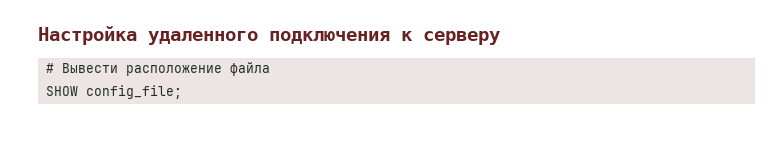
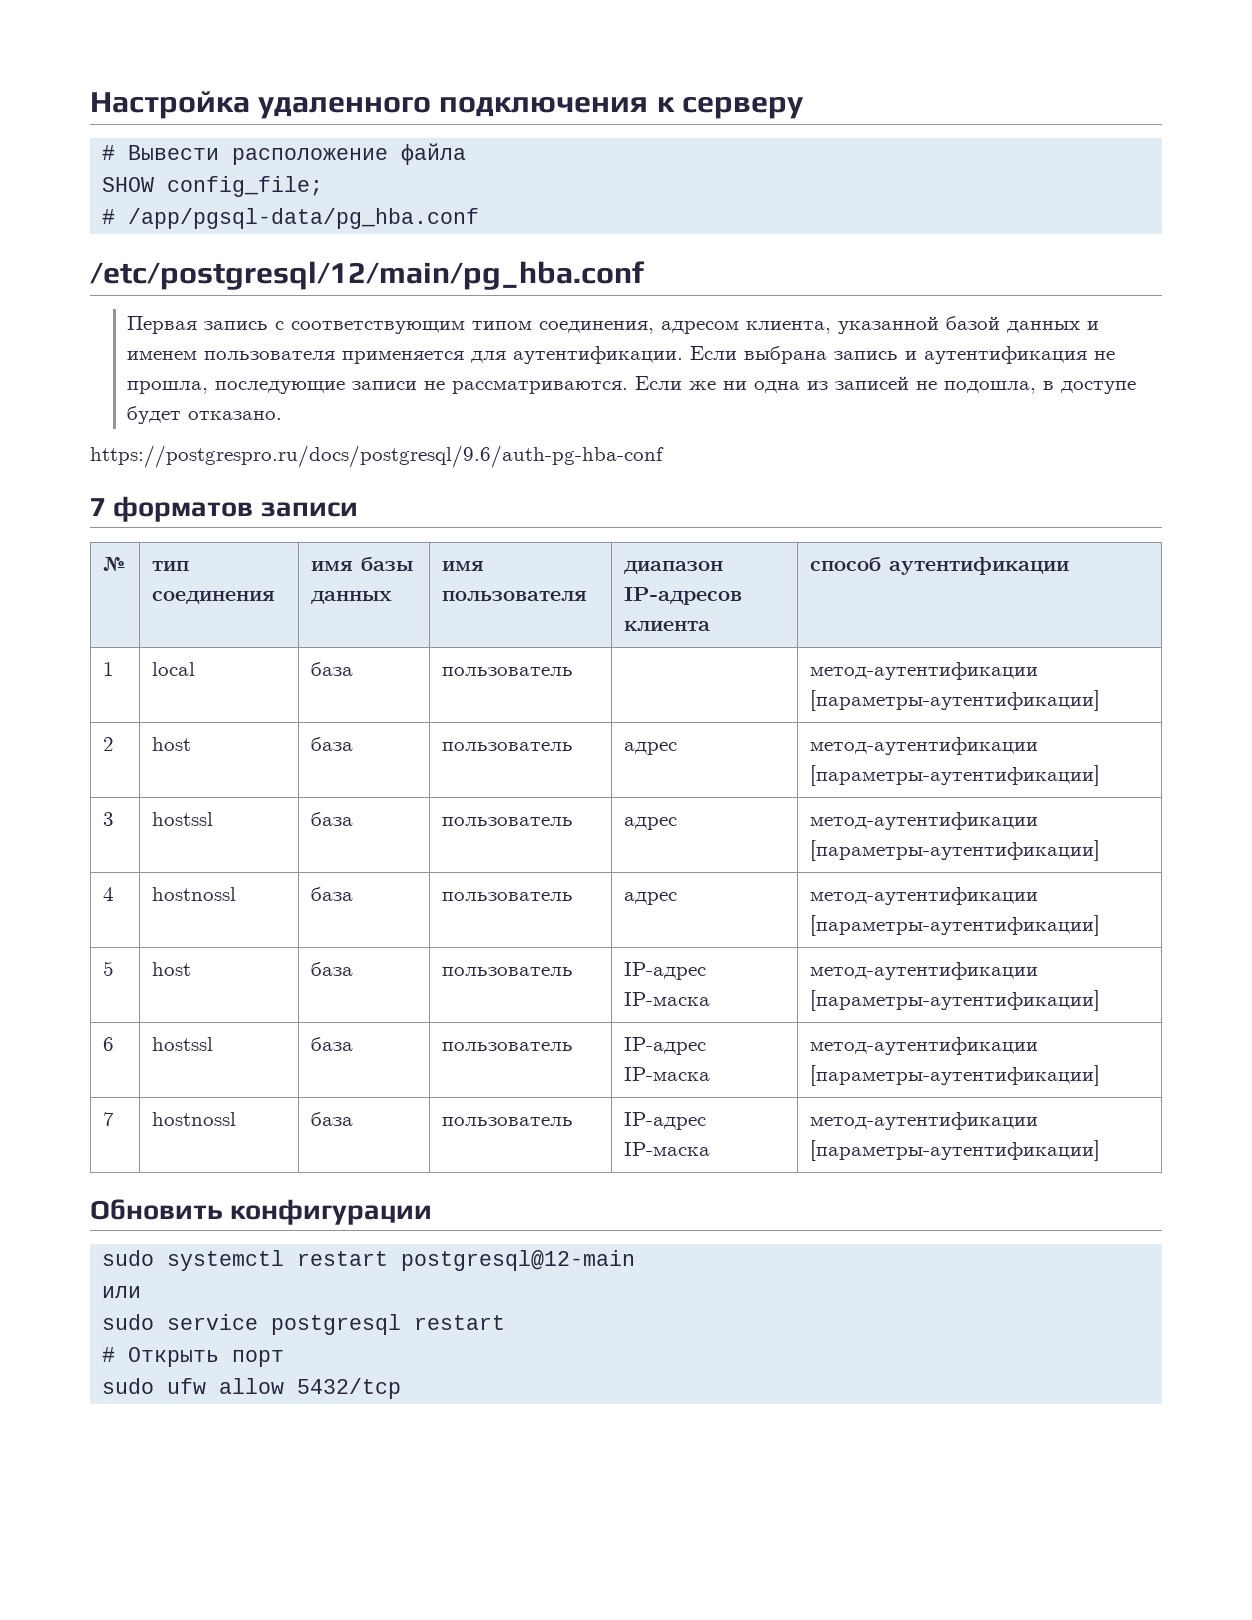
+ # /app/pgsql-data/pg_hba.conf
+ /etc/postgresql/12/main/pg_hba.conf
+ Первая запись с соответствующим типом соединения, адресом клиента, указанной базой данных и именем пользователя применяется для аутентификации. Если выбрана запись и аутентификация не прошла, последующие записи не рассматриваются. Если же ни одна из записей не подошла, в доступе будет отказано.
+ https://postgrespro.ru/docs/postgresql/9.6/auth-pg-hba-conf
+ 7 форматов записи
+ № | тип соединения | имя базы данных | имя пользователя | диапазон IP-адресов клиента | способ аутентификации
+ 1 | local | база | пользователь | | метод-аутентификации [параметры-аутентификации]
+ 2 | host | база | пользователь | адрес | метод-аутентификации [параметры-аутентификации]
+ 3 | hostssl | база | пользователь | адрес | метод-аутентификации [параметры-аутентификации]
+ 4 | hostnossl | база | пользователь | адрес | метод-аутентификации [параметры-аутентификации]
+ 5 | host | база | пользователь | IP-адрес IP-маска | метод-аутентификации [параметры-аутентификации]
+ 6 | hostssl | база | пользователь | IP-адрес IP-маска | метод-аутентификации [параметры-аутентификации]
+ 7 | hostnossl | база | пользователь | IP-адрес IP-маска | метод-аутентификации [параметры-аутентификации]
+ Обновить конфигурации
+ sudo systemctl restart postgresql@12-main
+ или
+ sudo service postgresql restart
+ # Открыть порт
+ sudo ufw allow 5432/tcp

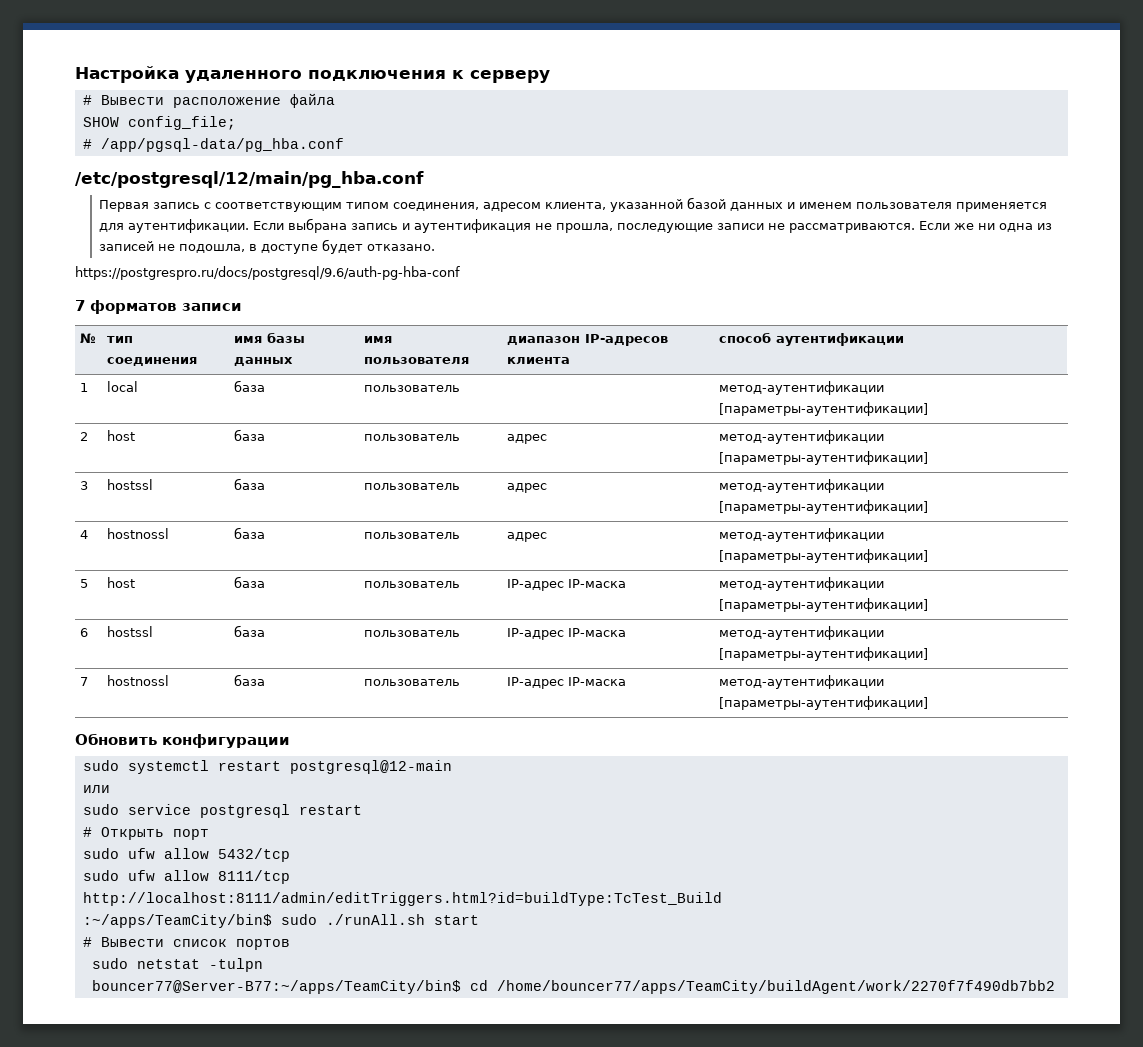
+ sudo ufw allow 8111/tcp
+ http://localhost:8111/admin/editTriggers.html?id=buildType:TcTest_Build
+ :~/apps/TeamCity/bin$ sudo ./runAll.sh start
+ # Вывести список портов
+ sudo netstat -tulpn
+ bouncer77@Server-B77:~/apps/TeamCity/bin$ cd /home/bouncer77/apps/TeamCity/buildAgent/work/2270f7f490db7bb2

